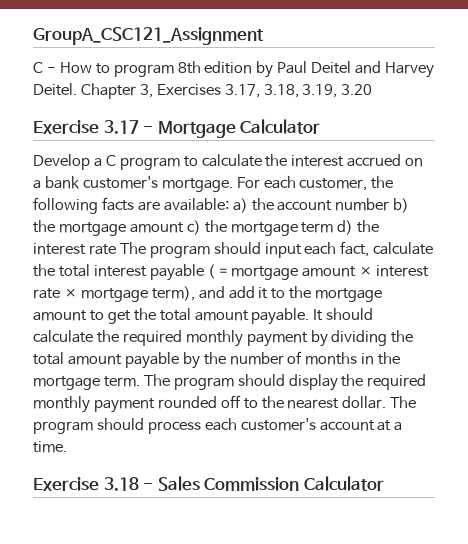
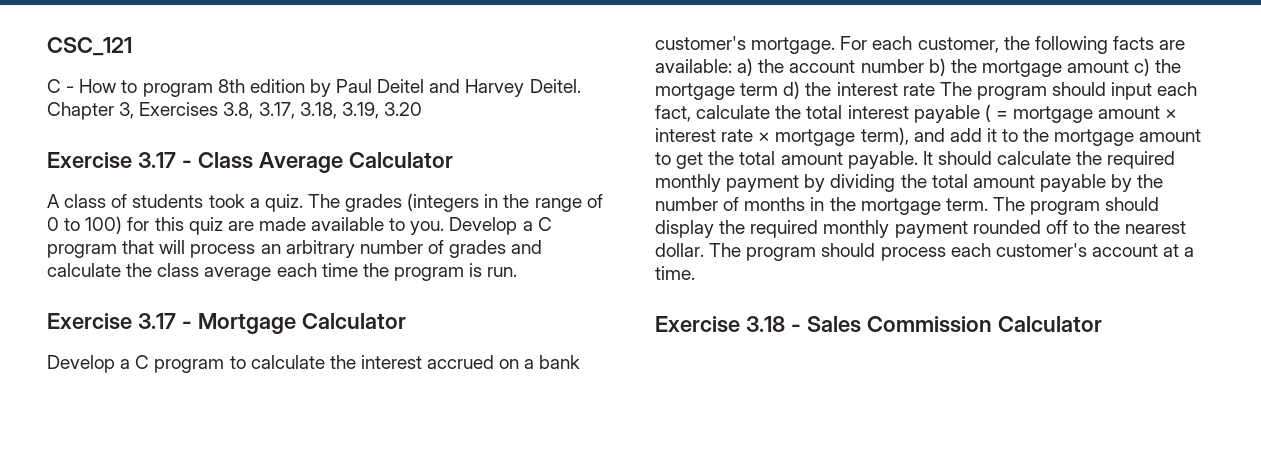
- GroupA_CSC121_Assignment
+ CSC_121
- Chapter 3, Exercises 3.17, 3.18, 3.19, 3.20
+ Chapter 3, Exercises 3.8, 3.17, 3.18, 3.19, 3.20
+ Exercise 3.17 - Class Average Calculator
+ A class of students took a quiz. The grades (integers in the range of 0 to 100) for this quiz are made available to you. Develop a C program that will process an arbitrary number of grades and calculate the class average each time the program is run.

